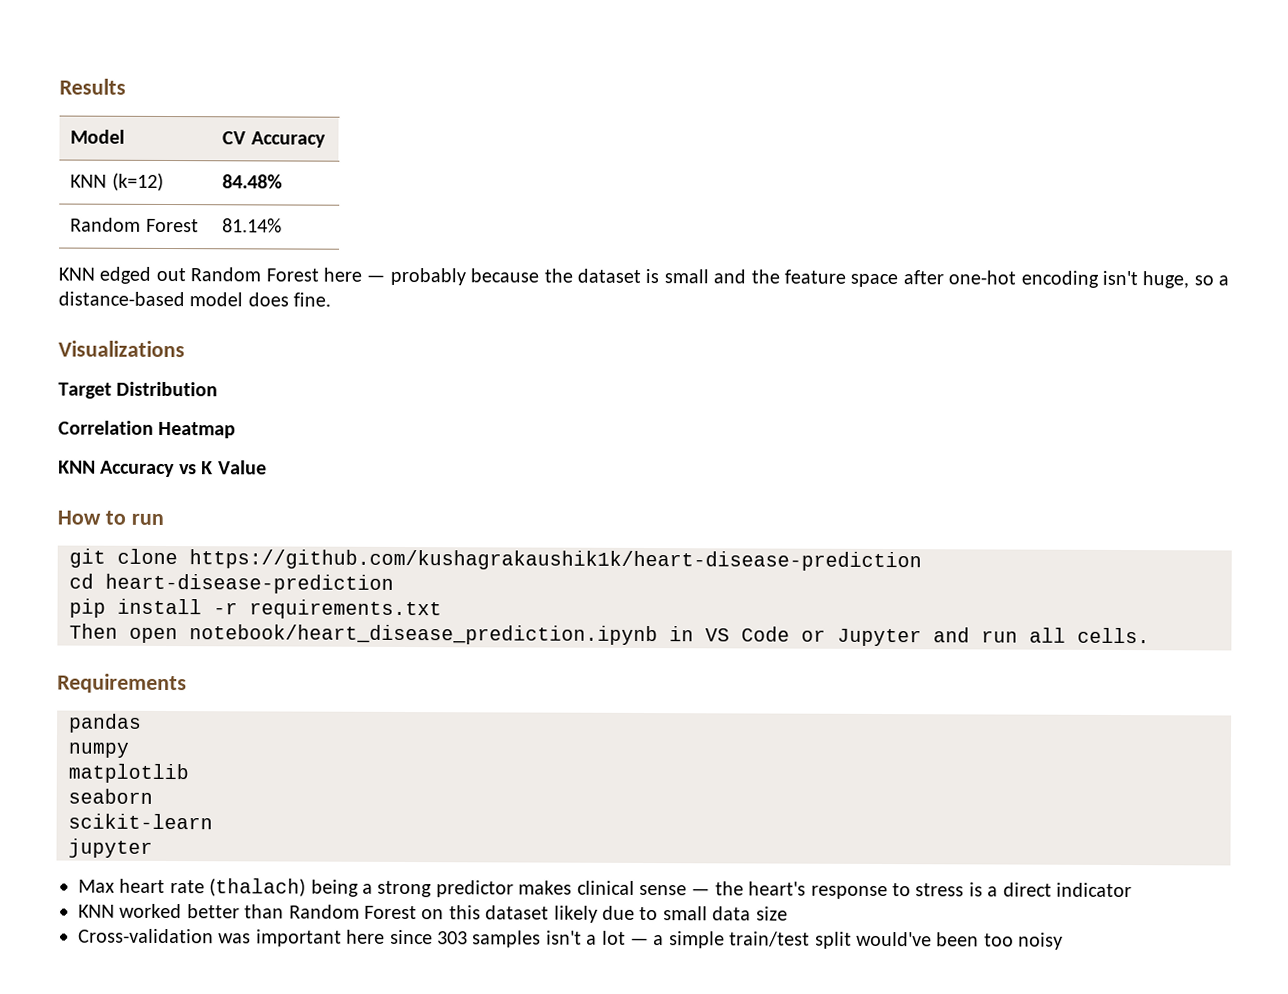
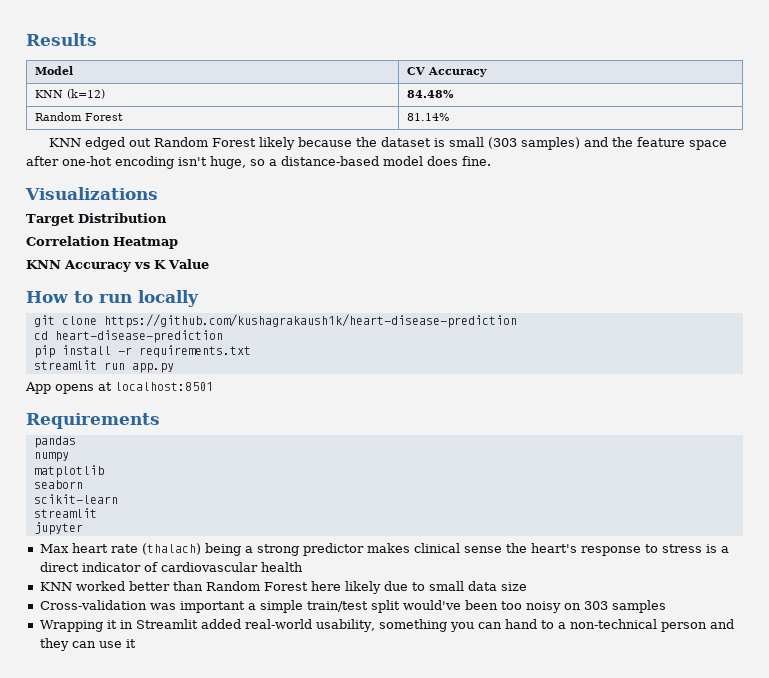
- KNN edged out Random Forest here — probably because the dataset is small and the feature space after one-hot encoding isn't huge, so a distance-based model does fine.
+ KNN edged out Random Forest likely because the dataset is small (303 samples) and the feature space after one-hot encoding isn't huge, so a distance-based model does fine.
- How to run
+ How to run locally
- git clone https://github.com/kushagrakaushik1k/heart-disease-prediction
+ git clone https://github.com/kushagrakaush1k/heart-disease-prediction
- Then open notebook/heart_disease_prediction.ipynb in VS Code or Jupyter and run all cells.
+ streamlit run app.py
+ App opens at localhost:8501
  scikit-learn
+ streamlit
- Max heart rate (thalach) being a strong predictor makes clinical sense — the heart's response to stress is a direct indicator
+ Max heart rate (thalach) being a strong predictor makes clinical sense the heart's response to stress is a direct indicator of cardiovascular health
- KNN worked better than Random Forest on this dataset likely due to small data size
+ KNN worked better than Random Forest here likely due to small data size
- Cross-validation was important here since 303 samples isn't a lot — a simple train/test split would've been too noisy
+ Cross-validation was important a simple train/test split would've been too noisy on 303 samples
+ Wrapping it in Streamlit added real-world usability, something you can hand to a non-technical person and they can use it

